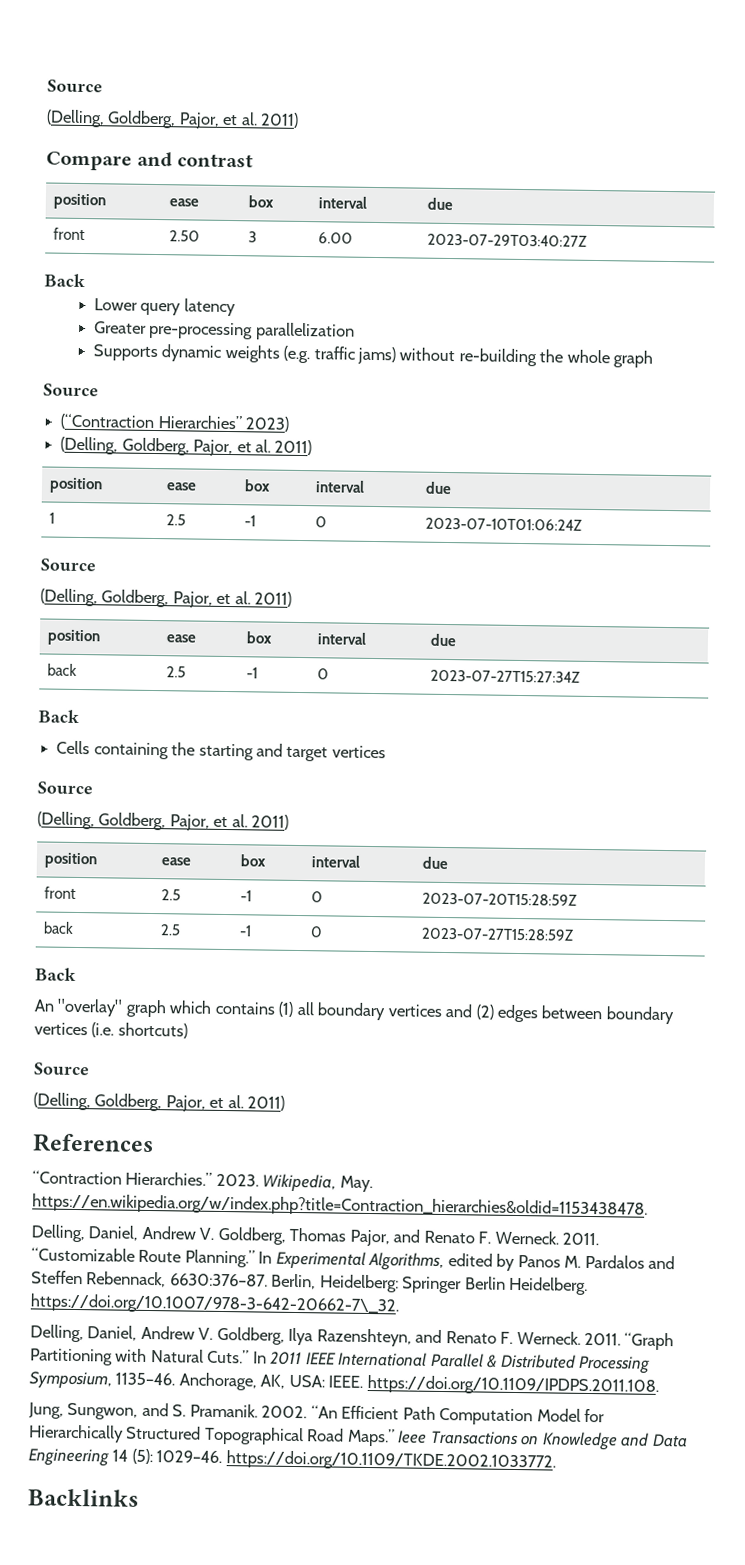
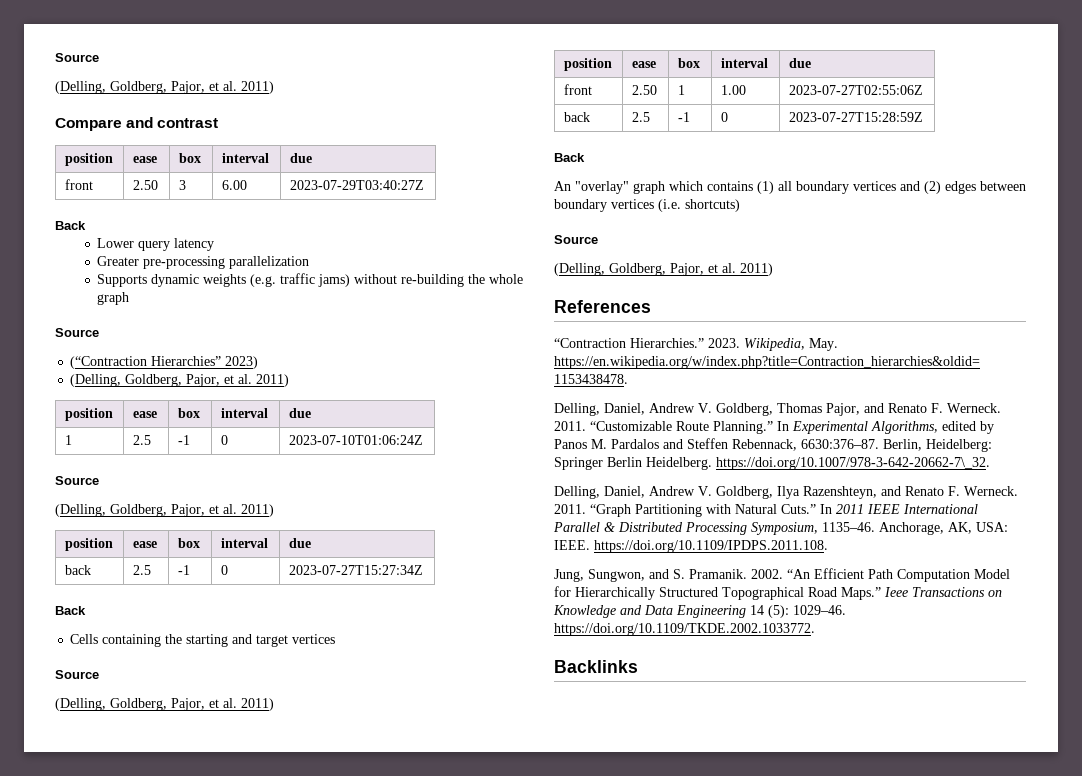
- front | 2.5 | -1 | 0 | 2023-07-20T15:28:59Z
+ front | 2.50 | 1 | 1.00 | 2023-07-27T02:55:06Z

